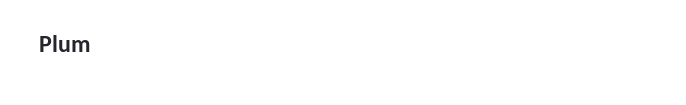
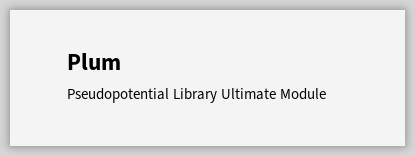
+ Pseudopotential Library Ultimate Module

